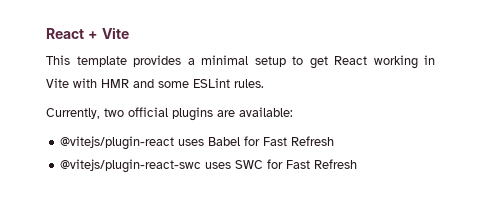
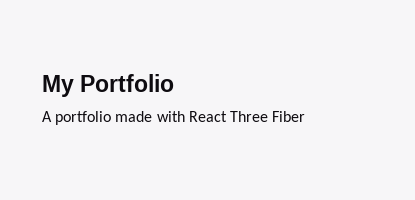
- React + Vite
- This template provides a minimal setup to get React working in Vite with HMR and some ESLint rules.
- Currently, two official plugins are available:
- @vitejs/plugin-react uses Babel for Fast Refresh
- @vitejs/plugin-react-swc uses SWC for Fast Refresh
+ My Portfolio
+ A portfolio made with React Three Fiber

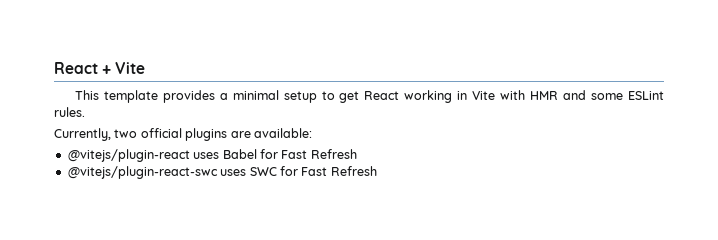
- My Portfolio
- A portfolio made with React Three Fiber
+ React + Vite
+ This template provides a minimal setup to get React working in Vite with HMR and some ESLint rules.
+ Currently, two official plugins are available:
+ @vitejs/plugin-react uses Babel for Fast Refresh
+ @vitejs/plugin-react-swc uses SWC for Fast Refresh

